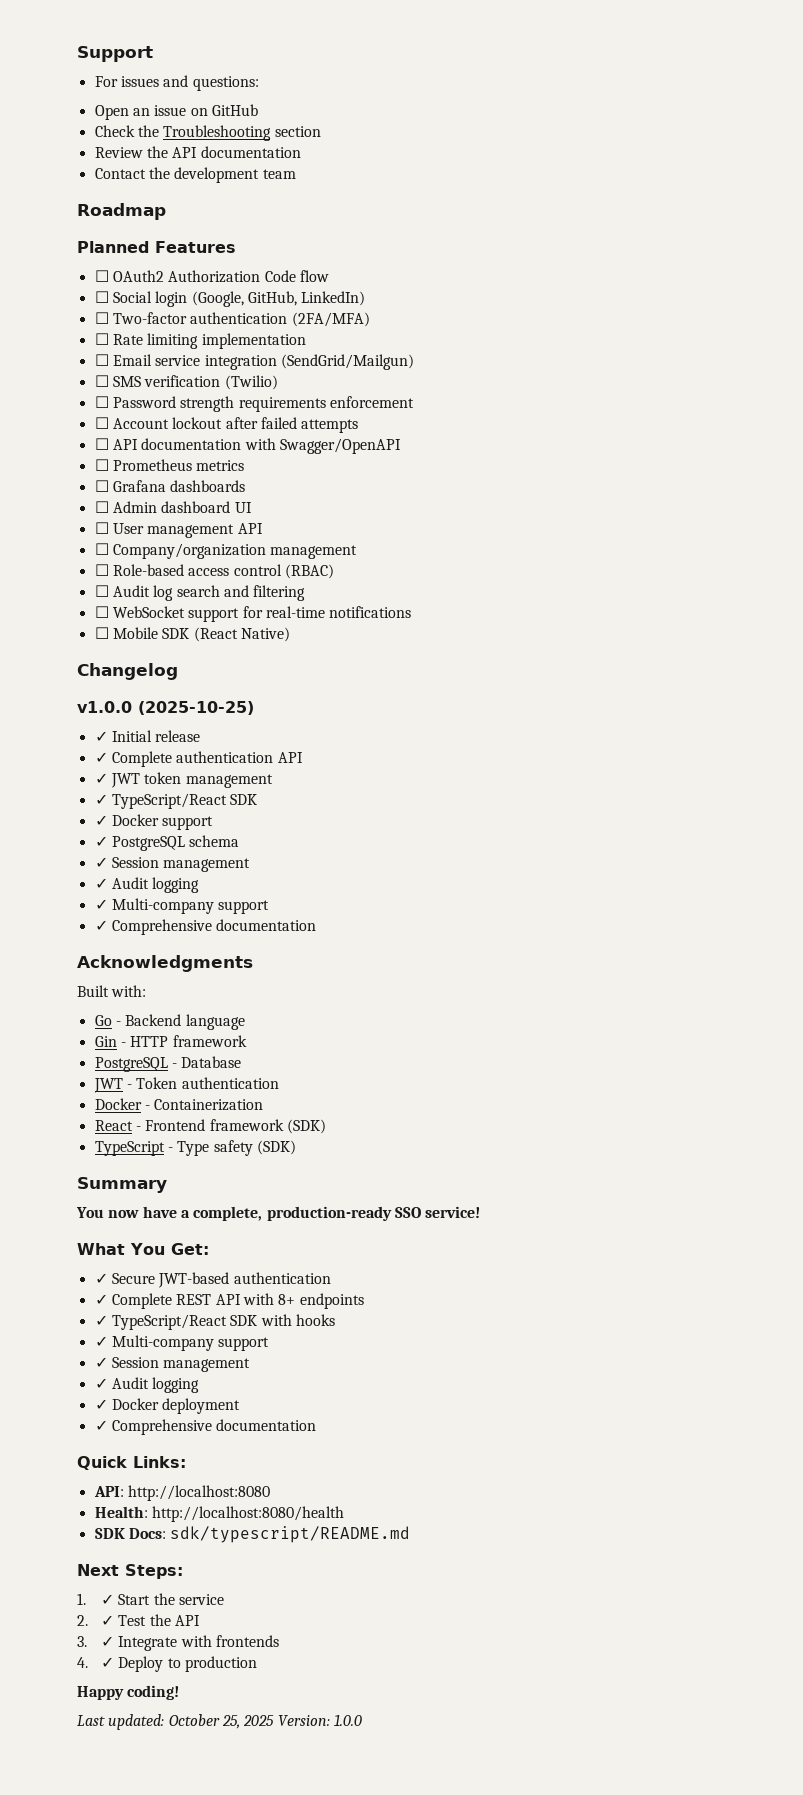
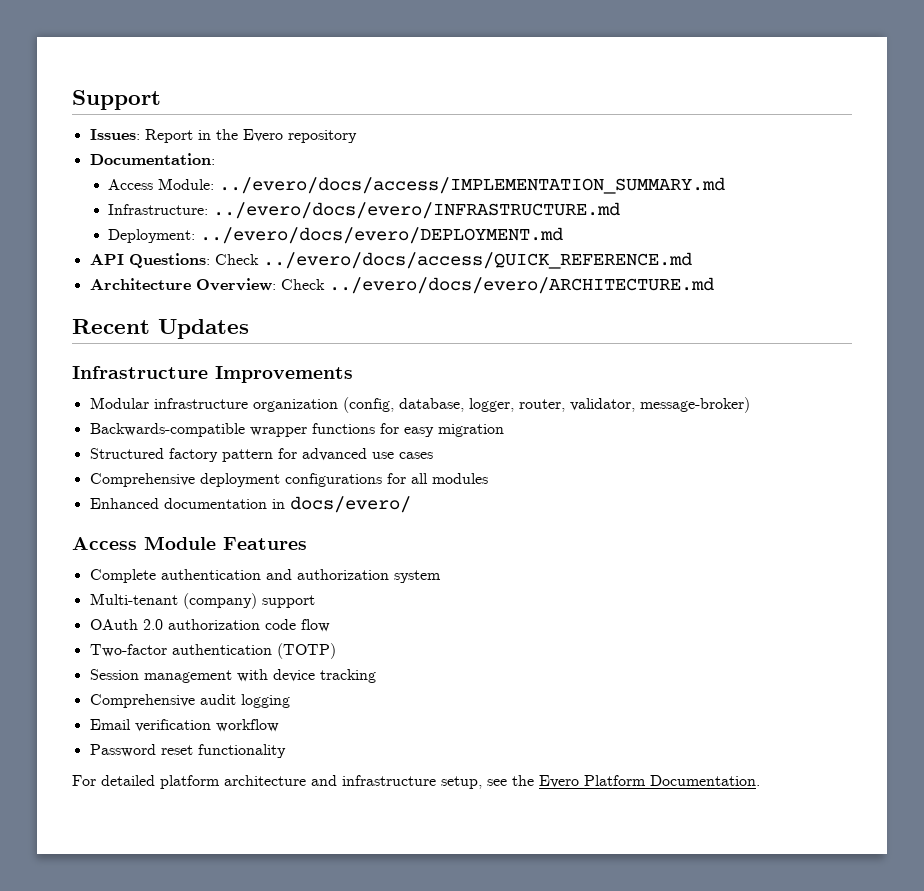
- For issues and questions:
- Open an issue on GitHub
- Check the Troubleshooting section
- Review the API documentation
- Contact the development team
- Roadmap
- Planned Features
- ☐ OAuth2 Authorization Code flow
- ☐ Social login (Google, GitHub, LinkedIn)
- ☐ Two-factor authentication (2FA/MFA)
- ☐ Rate limiting implementation
- ☐ Email service integration (SendGrid/Mailgun)
- ☐ SMS verification (Twilio)
- ☐ Password strength requirements enforcement
- ☐ Account lockout after failed attempts
- ☐ API documentation with Swagger/OpenAPI
- ☐ Prometheus metrics
- ☐ Grafana dashboards
- ☐ Admin dashboard UI
- ☐ User management API
- ☐ Company/organization management
- ☐ Role-based access control (RBAC)
- ☐ Audit log search and filtering
- ☐ WebSocket support for real-time notifications
- ☐ Mobile SDK (React Native)
- Changelog
- v1.0.0 (2025-10-25)
- ✓ Initial release
- ✓ Complete authentication API
- ✓ JWT token management
- ✓ TypeScript/React SDK
- ✓ Docker support
- ✓ PostgreSQL schema
- ✓ Session management
- ✓ Audit logging
- ✓ Multi-company support
- ✓ Comprehensive documentation
- Acknowledgments
- Built with:
- Go - Backend language
- Gin - HTTP framework
- PostgreSQL - Database
- JWT - Token authentication
- Docker - Containerization
- React - Frontend framework (SDK)
- TypeScript - Type safety (SDK)
- Summary
- You now have a complete, production-ready SSO service!
- What You Get:
- ✓ Secure JWT-based authentication
- ✓ Complete REST API with 8+ endpoints
- ✓ TypeScript/React SDK with hooks
- ✓ Multi-company support
- ✓ Session management
- ✓ Audit logging
- ✓ Docker deployment
- ✓ Comprehensive documentation
- Quick Links:
- API: http://localhost:8080
- Health: http://localhost:8080/health
- SDK Docs: sdk/typescript/README.md
- Next Steps:
- 1. ✓ Start the service
- 2. ✓ Test the API
- 3. ✓ Integrate with frontends
- 4. ✓ Deploy to production
- Happy coding!
- Last updated: October 25, 2025 Version: 1.0.0
+ Issues: Report in the Evero repository
+ Documentation:
+ Access Module: ../evero/docs/access/IMPLEMENTATION_SUMMARY.md
+ Infrastructure: ../evero/docs/evero/INFRASTRUCTURE.md
+ Deployment: ../evero/docs/evero/DEPLOYMENT.md
+ API Questions: Check ../evero/docs/access/QUICK_REFERENCE.md
+ Architecture Overview: Check ../evero/docs/evero/ARCHITECTURE.md
+ Recent Updates
+ Infrastructure Improvements
+ Modular infrastructure organization (config, database, logger, router, validator, message-broker)
+ Backwards-compatible wrapper functions for easy migration
+ Structured factory pattern for advanced use cases
+ Comprehensive deployment configurations for all modules
+ Enhanced documentation in docs/evero/
+ Access Module Features
+ Complete authentication and authorization system
+ Multi-tenant (company) support
+ OAuth 2.0 authorization code flow
+ Two-factor authentication (TOTP)
+ Session management with device tracking
+ Comprehensive audit logging
+ Email verification workflow
+ Password reset functionality
+ For detailed platform architecture and infrastructure setup, see the Evero Platform Documentation.

